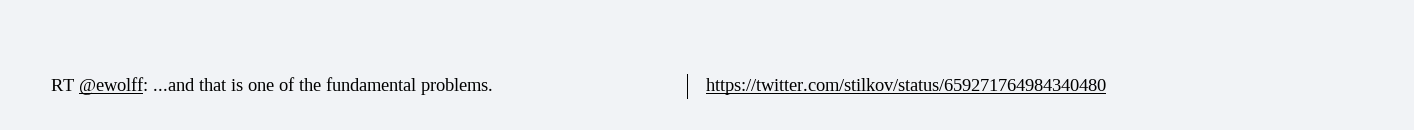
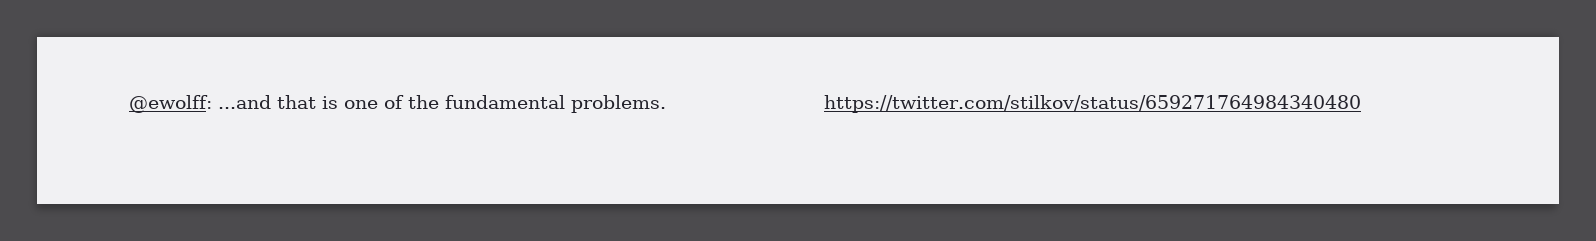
- RT @ewolff: ...and that is one of the fundamental problems. https://twitter.com/stilkov/status/659271764984340480
+ @ewolff: ...and that is one of the fundamental problems. https://twitter.com/stilkov/status/659271764984340480

